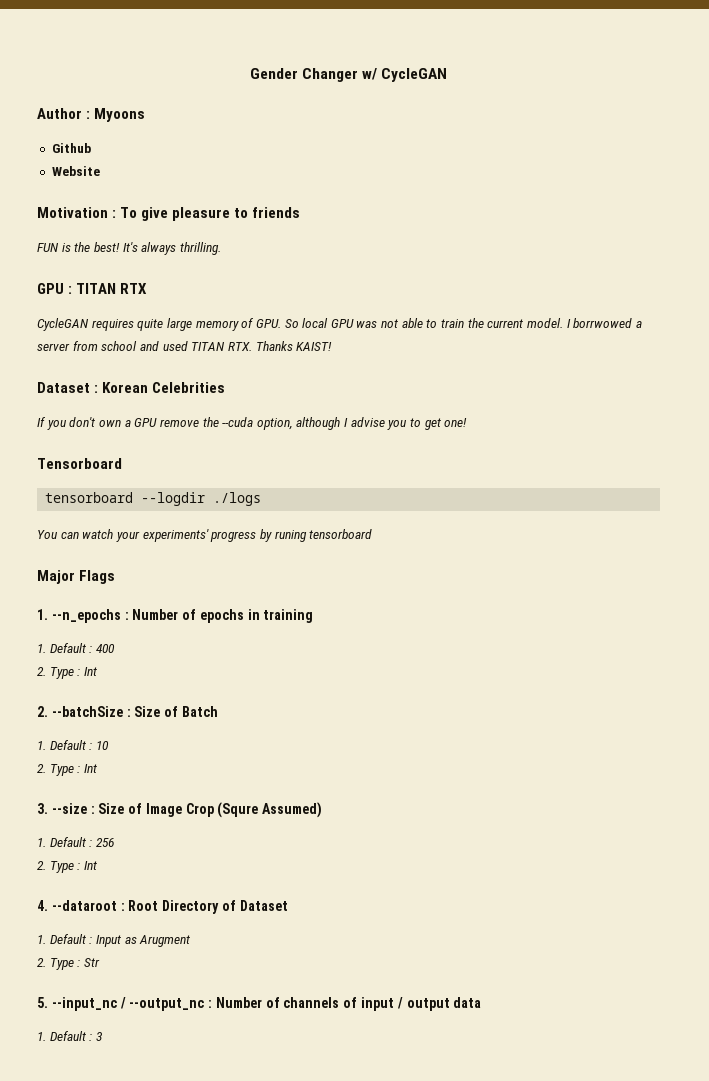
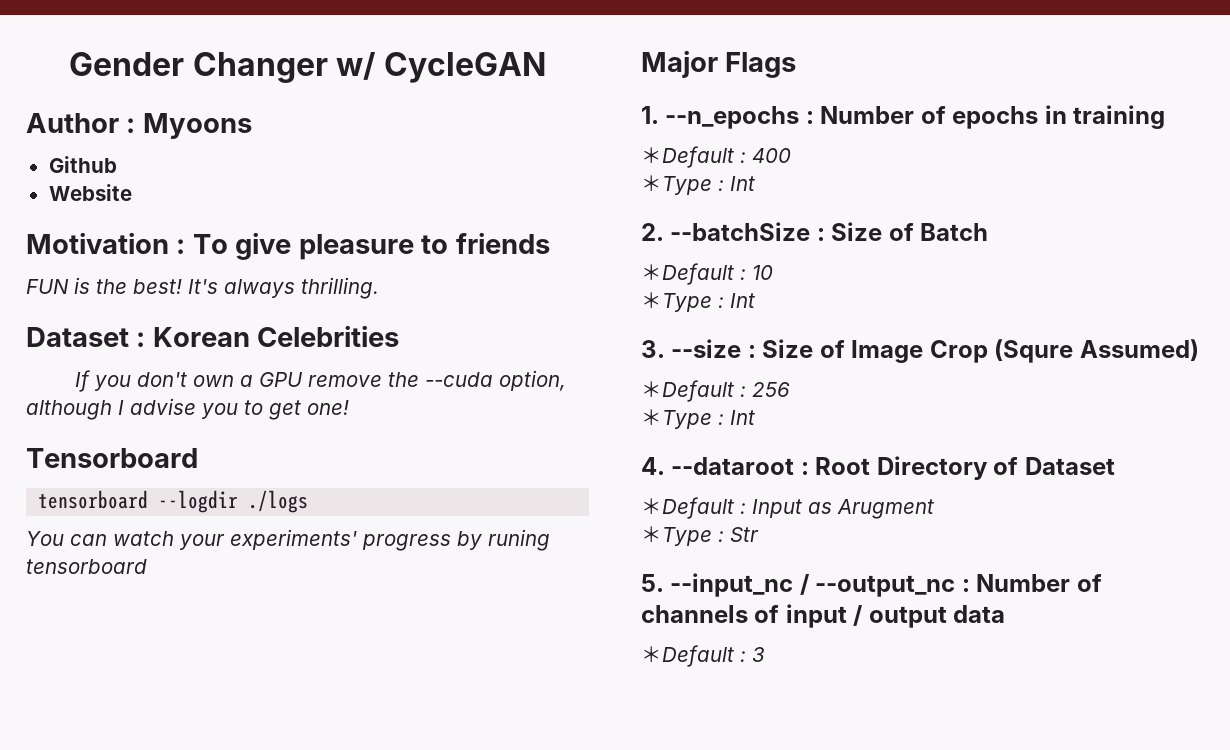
- GPU : TITAN RTX
- CycleGAN requires quite large memory of GPU. So local GPU was not able to train the current model. I borrwowed a server from school and used TITAN RTX. Thanks KAIST!
- 1. Default : 400
- 2. Type : Int
+ ＊Default : 400
+ ＊Type : Int
- 1. Default : 10
- 2. Type : Int
+ ＊Default : 10
+ ＊Type : Int
- 1. Default : 256
- 2. Type : Int
+ ＊Default : 256
+ ＊Type : Int
- 1. Default : Input as Arugment
+ ＊Default : Input as Arugment
- 2. Type : Str
+ ＊Type : Str
- 1. Default : 3
+ ＊Default : 3

